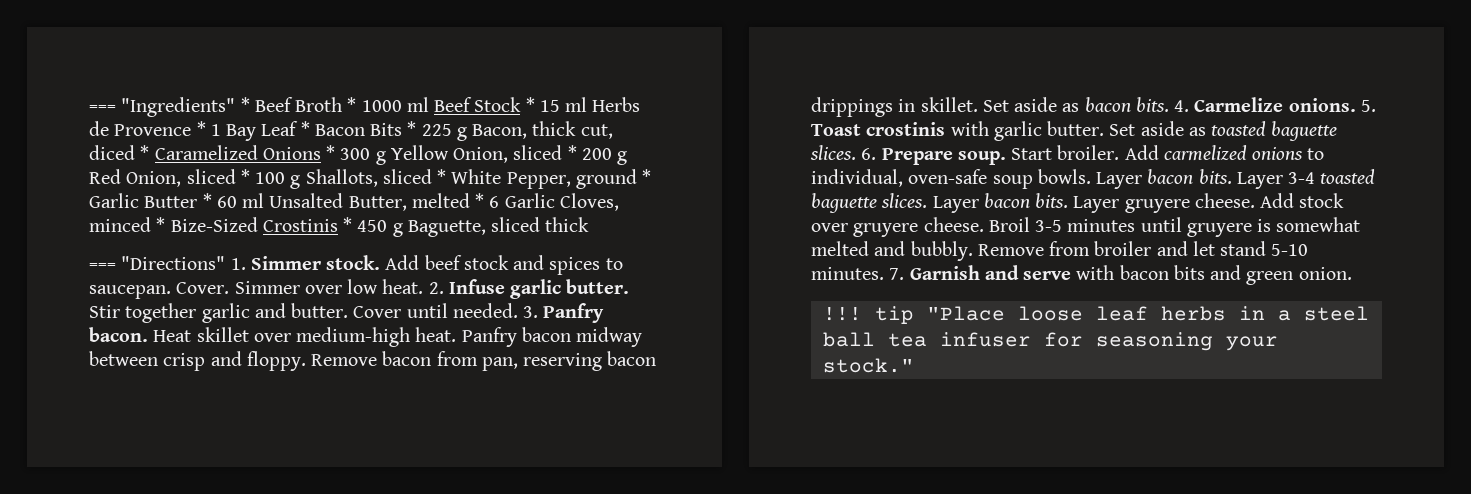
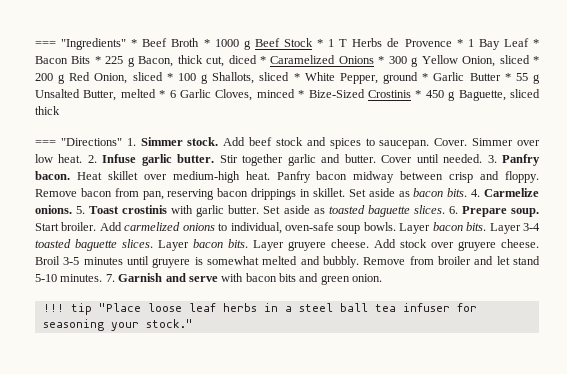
- === "Ingredients" * Beef Broth * 1000 ml Beef Stock * 15 ml Herbs de Provence * 1 Bay Leaf * Bacon Bits * 225 g Bacon, thick cut, diced * Caramelized Onions * 300 g Yellow Onion, sliced * 200 g Red Onion, sliced * 100 g Shallots, sliced * White Pepper, ground * Garlic Butter * 60 ml Unsalted Butter, melted * 6 Garlic Cloves, minced * Bize-Sized Crostinis * 450 g Baguette, sliced thick
+ === "Ingredients" * Beef Broth * 1000 g Beef Stock * 1 T Herbs de Provence * 1 Bay Leaf * Bacon Bits * 225 g Bacon, thick cut, diced * Caramelized Onions * 300 g Yellow Onion, sliced * 200 g Red Onion, sliced * 100 g Shallots, sliced * White Pepper, ground * Garlic Butter * 55 g Unsalted Butter, melted * 6 Garlic Cloves, minced * Bize-Sized Crostinis * 450 g Baguette, sliced thick

